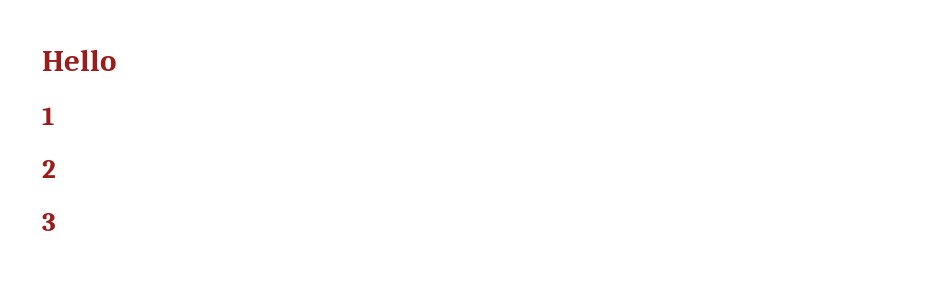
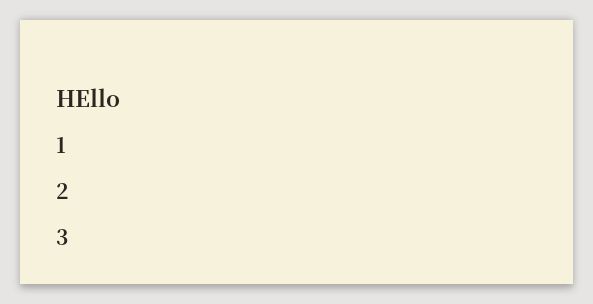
- Hello
+ HEllo

